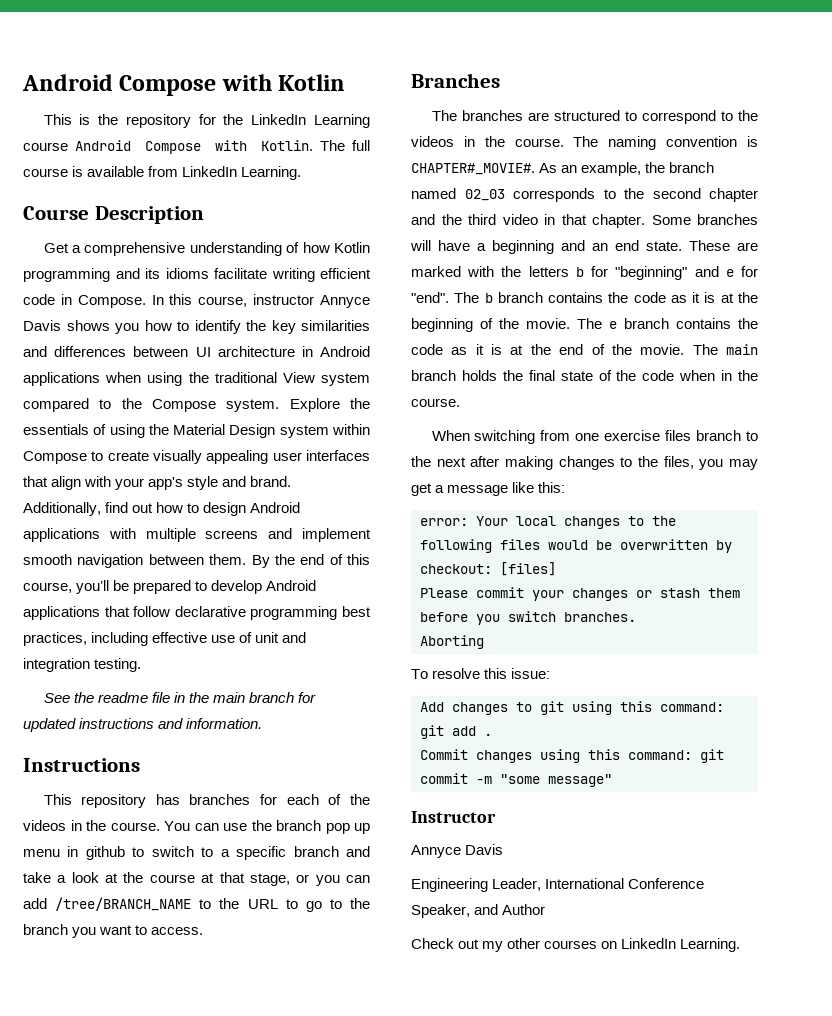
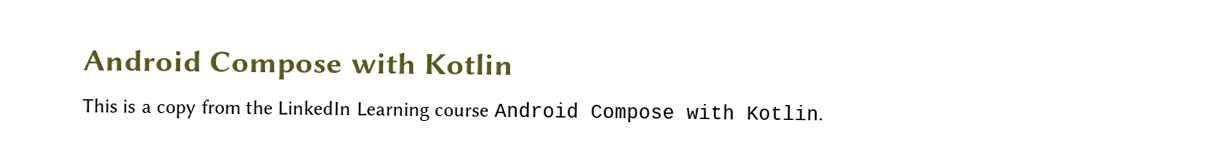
- This is the repository for the LinkedIn Learning course Android Compose with Kotlin. The full course is available from LinkedIn Learning.
- Course Description
- Get a comprehensive understanding of how Kotlin programming and its idioms facilitate writing efficient code in Compose. In this course, instructor Annyce Davis shows you how to identify the key similarities and differences between UI architecture in Android applications when using the traditional View system compared to the Compose system. Explore the essentials of using the Material Design system within Compose to create visually appealing user interfaces that align with your app's style and brand. Additionally, find out how to design Android applications with multiple screens and implement smooth navigation between them. By the end of this course, you’ll be prepared to develop Android applications that follow declarative programming best practices, including effective use of unit and integration testing.
- See the readme file in the main branch for updated instructions and information.
- Instructions
- This repository has branches for each of the videos in the course. You can use the branch pop up menu in github to switch to a specific branch and take a look at the course at that stage, or you can add /tree/BRANCH_NAME to the URL to go to the branch you want to access.
- Branches
- The branches are structured to correspond to the videos in the course. The naming convention is CHAPTER#_MOVIE#. As an example, the branch named 02_03 corresponds to the second chapter and the third video in that chapter. Some branches will have a beginning and an end state. These are marked with the letters b for "beginning" and e for "end". The b branch contains the code as it is at the beginning of the movie. The e branch contains the code as it is at the end of the movie. The main branch holds the final state of the code when in the course.
- When switching from one exercise files branch to the next after making changes to the files, you may get a message like this:
- error: Your local changes to the following files would be overwritten by checkout: [files]
- Please commit your changes or stash them before you switch branches.
- Aborting
- To resolve this issue:
- Add changes to git using this command: git add .
- Commit changes using this command: git commit -m "some message"
- Instructor
- Annyce Davis
- Engineering Leader, International Conference Speaker, and Author
- Check out my other courses on LinkedIn Learning.
+ This is a copy from the LinkedIn Learning course Android Compose with Kotlin.

